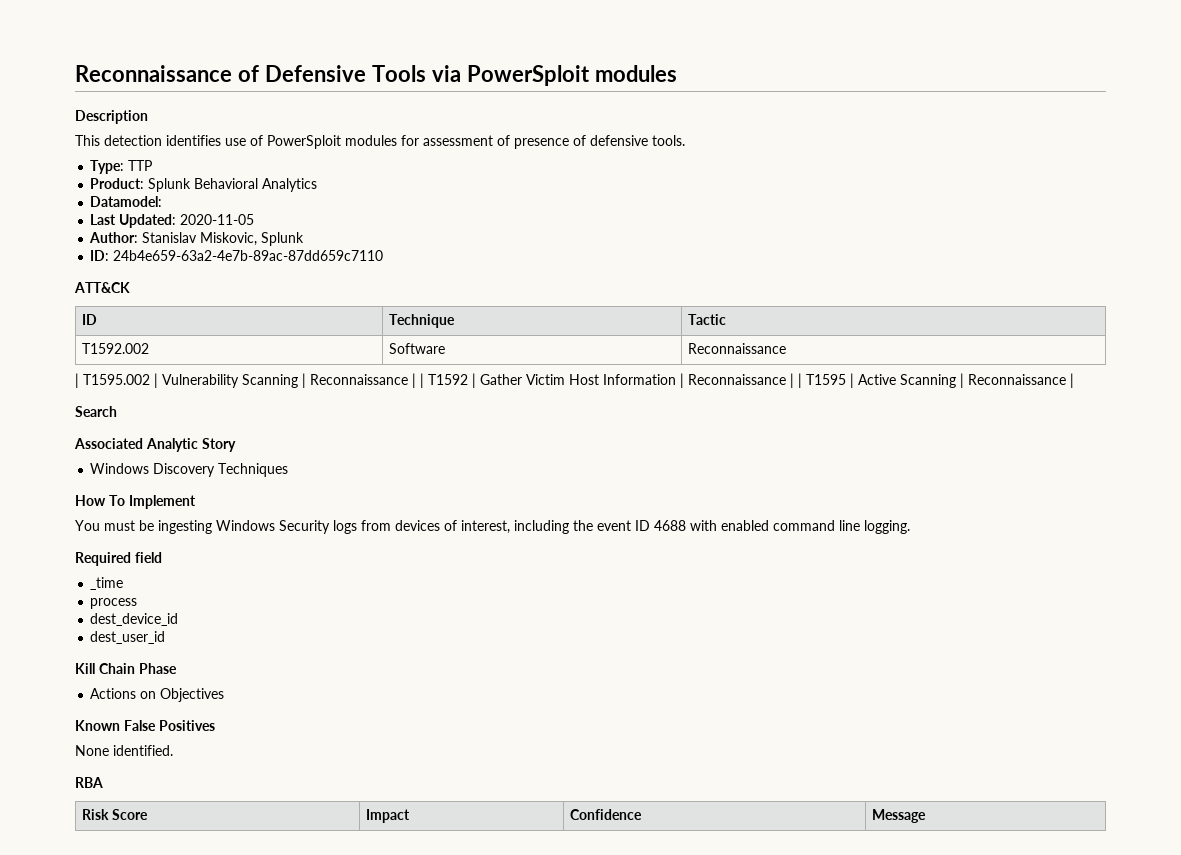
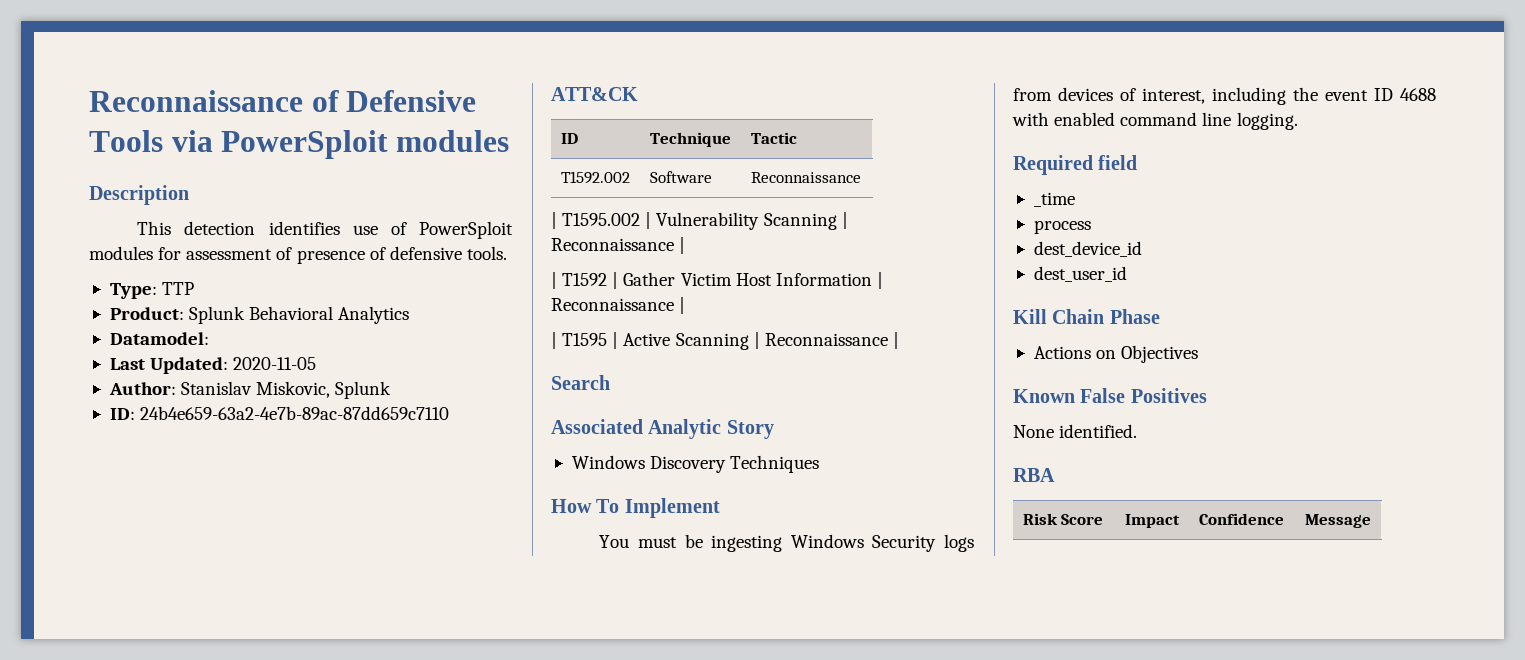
- | T1595.002 | Vulnerability Scanning | Reconnaissance | | T1592 | Gather Victim Host Information | Reconnaissance | | T1595 | Active Scanning | Reconnaissance |
+ | T1595.002 | Vulnerability Scanning | Reconnaissance |
+ | T1592 | Gather Victim Host Information | Reconnaissance |
+ | T1595 | Active Scanning | Reconnaissance |

